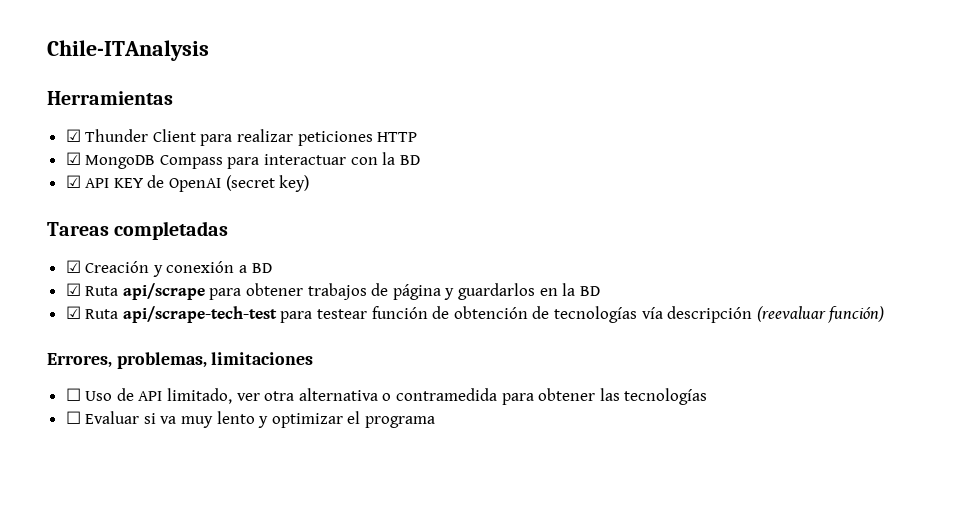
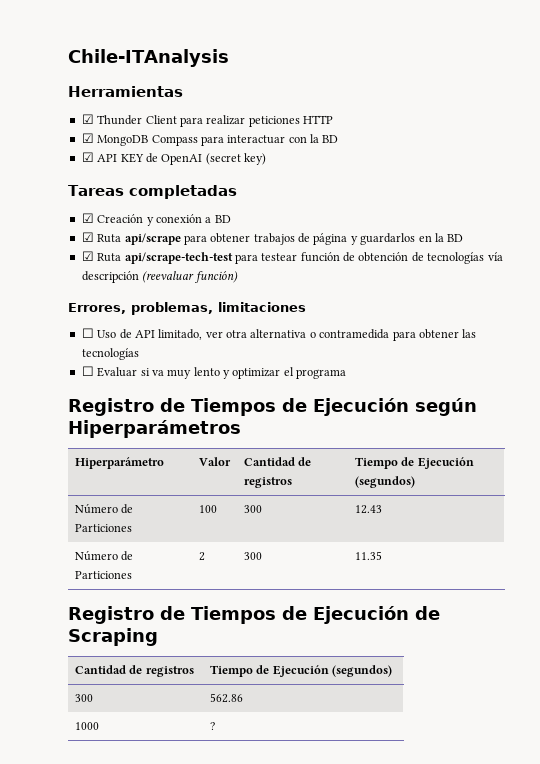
+ Registro de Tiempos de Ejecución según Hiperparámetros
+ Hiperparámetro | Valor | Cantidad de registros | Tiempo de Ejecución (segundos)
+ Número de Particiones | 100 | 300 | 12.43
+ Número de Particiones | 2 | 300 | 11.35
+ Registro de Tiempos de Ejecución de Scraping
+ Cantidad de registros | Tiempo de Ejecución (segundos)
+ 300 | 562.86
+ 1000 | ?

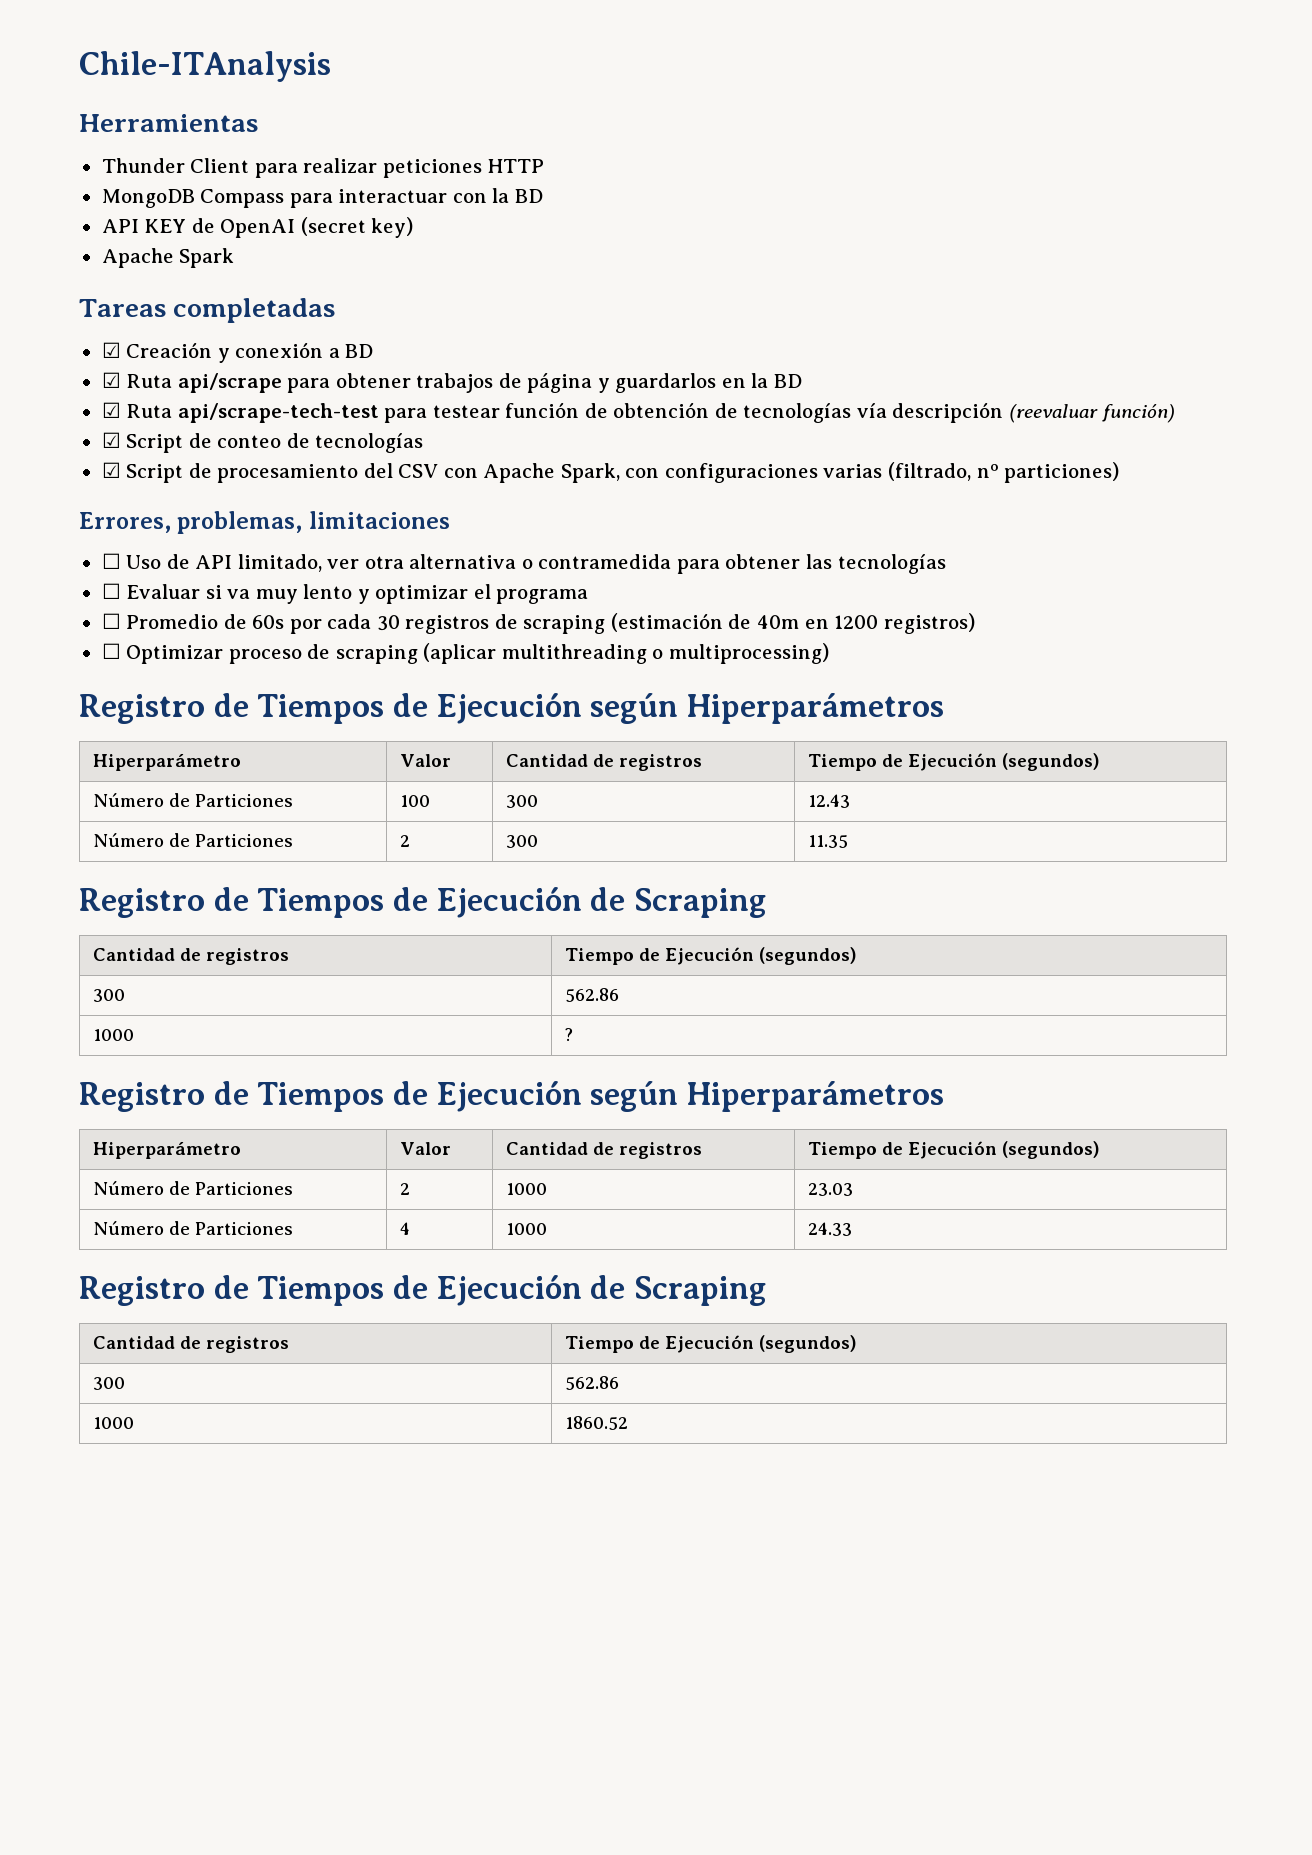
- ☑ Thunder Client para realizar peticiones HTTP
+ Thunder Client para realizar peticiones HTTP
- ☑ MongoDB Compass para interactuar con la BD
+ MongoDB Compass para interactuar con la BD
- ☑ API KEY de OpenAI (secret key)
+ API KEY de OpenAI (secret key)
+ Apache Spark
+ ☑ Script de conteo de tecnologías
+ ☑ Script de procesamiento del CSV con Apache Spark, con configuraciones varias (filtrado, nº particiones)
+ ☐ Promedio de 60s por cada 30 registros de scraping (estimación de 40m en 1200 registros)
+ ☐ Optimizar proceso de scraping (aplicar multithreading o multiprocessing)
  1000 | ?
+ Registro de Tiempos de Ejecución según Hiperparámetros
+ Hiperparámetro | Valor | Cantidad de registros | Tiempo de Ejecución (segundos)
+ Número de Particiones | 2 | 1000 | 23.03
+ Número de Particiones | 4 | 1000 | 24.33
+ Registro de Tiempos de Ejecución de Scraping
+ Cantidad de registros | Tiempo de Ejecución (segundos)
+ 300 | 562.86
+ 1000 | 1860.52

